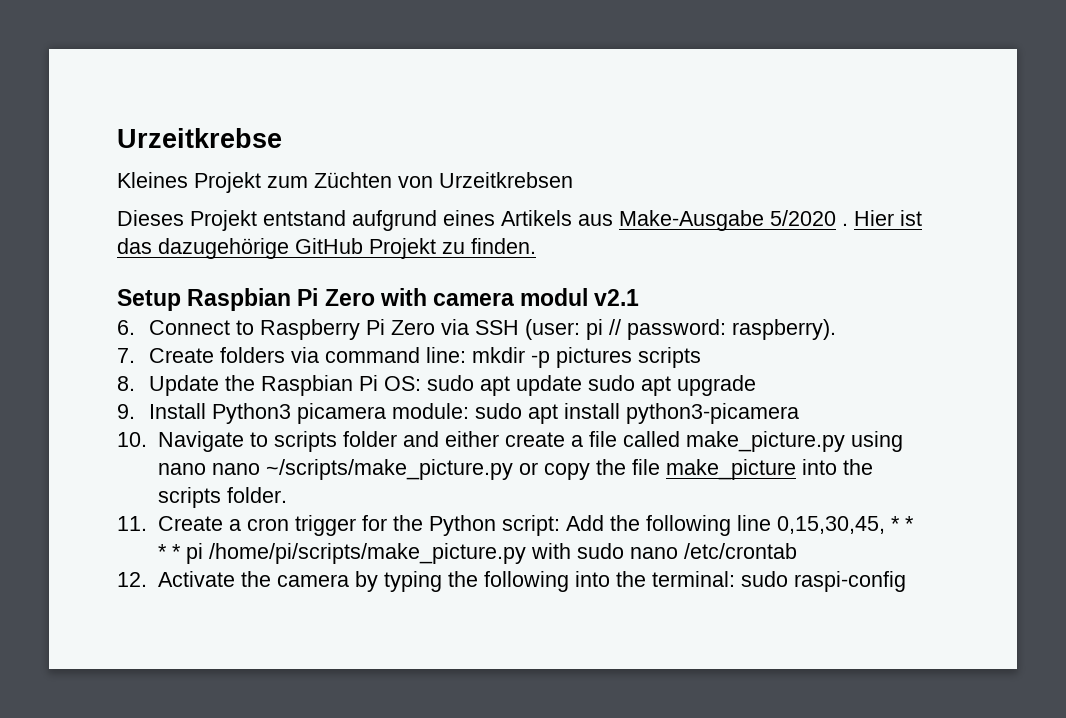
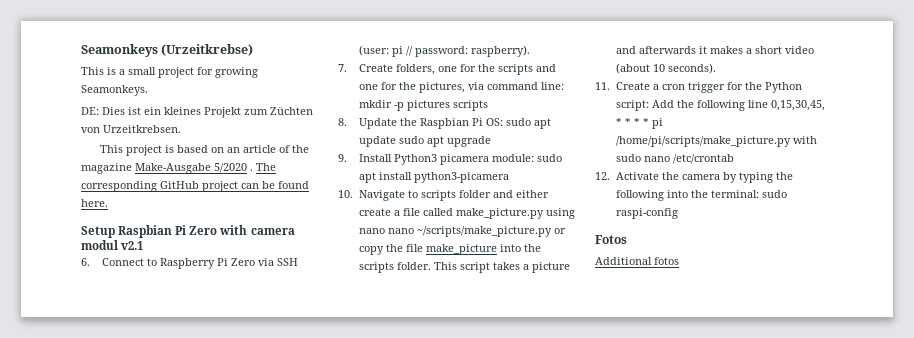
- Urzeitkrebse
- Kleines Projekt zum Züchten von Urzeitkrebsen
- Dieses Projekt entstand aufgrund eines Artikels aus Make-Ausgabe 5/2020 . Hier ist das dazugehörige GitHub Projekt zu finden.
+ Seamonkeys (Urzeitkrebse)
+ This is a small project for growing Seamonkeys.
+ DE: Dies ist ein kleines Projekt zum Züchten von Urzeitkrebsen.
+ This project is based on an article of the magazine Make-Ausgabe 5/2020 . The corresponding GitHub project can be found here.
- 7. Create folders via command line: mkdir -p pictures scripts
+ 7. Create folders, one for the scripts and one for the pictures, via command line: mkdir -p pictures scripts
+ This script takes a picture and afterwards it makes a short video (about 10 seconds).
+ Fotos
+ Additional fotos

